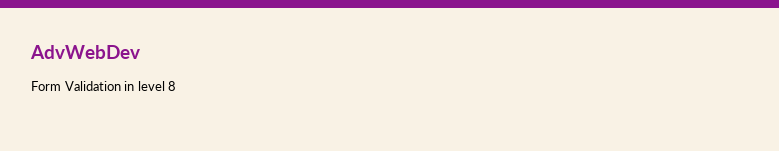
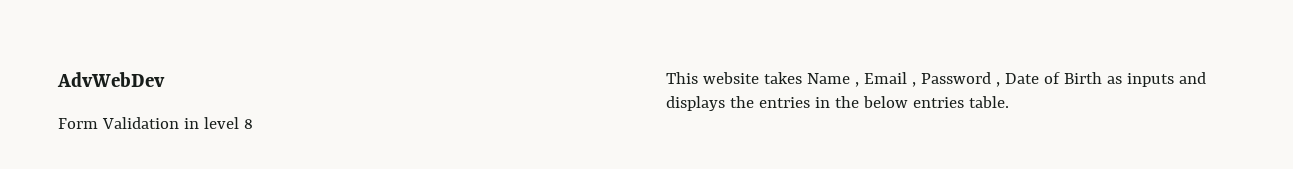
+ This website takes Name , Email , Password , Date of Birth as inputs and displays the entries in the below entries table.

